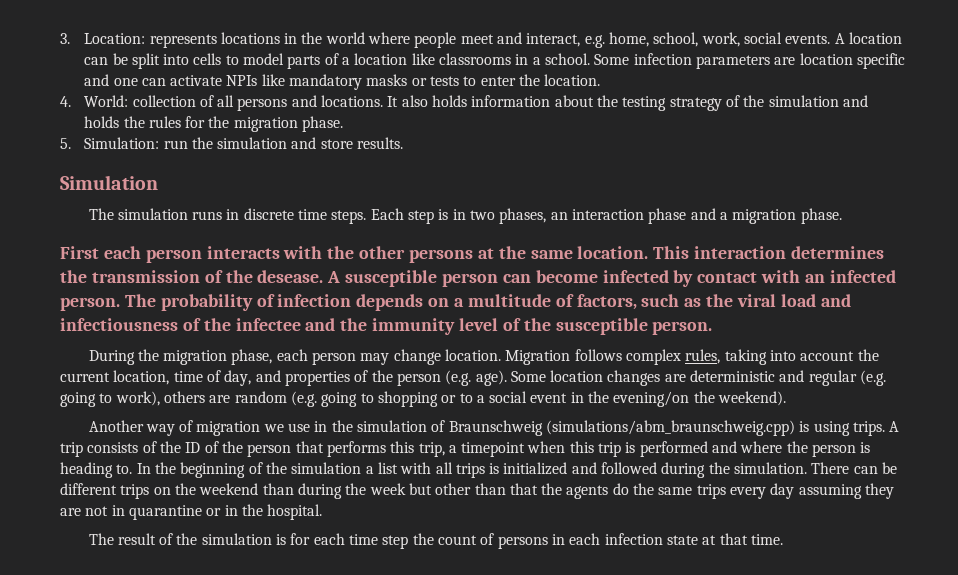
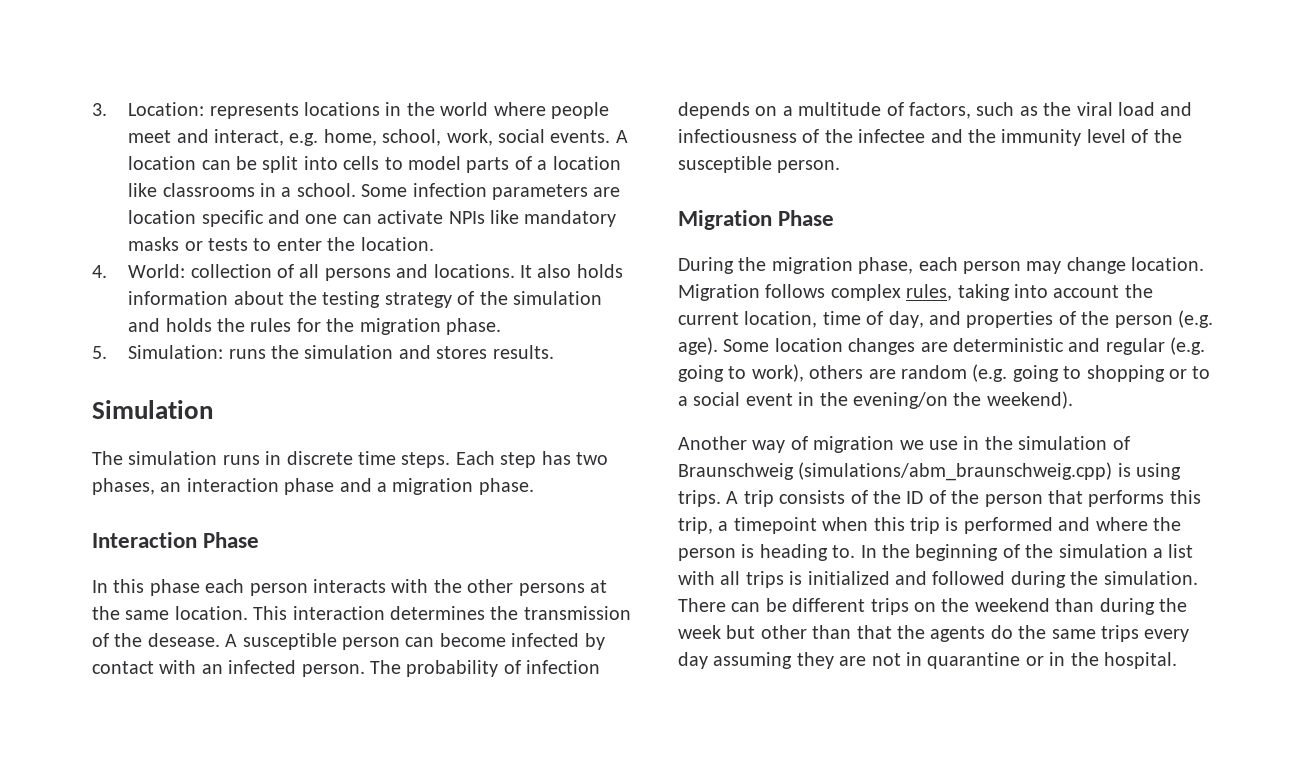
- 5. Simulation: run the simulation and store results.
+ 5. Simulation: runs the simulation and stores results.
- Each step is in two phases, an interaction phase and a migration phase.
+ Each step has two phases, an interaction phase and a migration phase.
- First each person interacts with the other persons at the same location.
+ Interaction Phase
+ In this phase each person interacts with the other persons at the same location.
+ Migration Phase
- The result of the simulation is for each time step the count of persons in each infection state at that time.

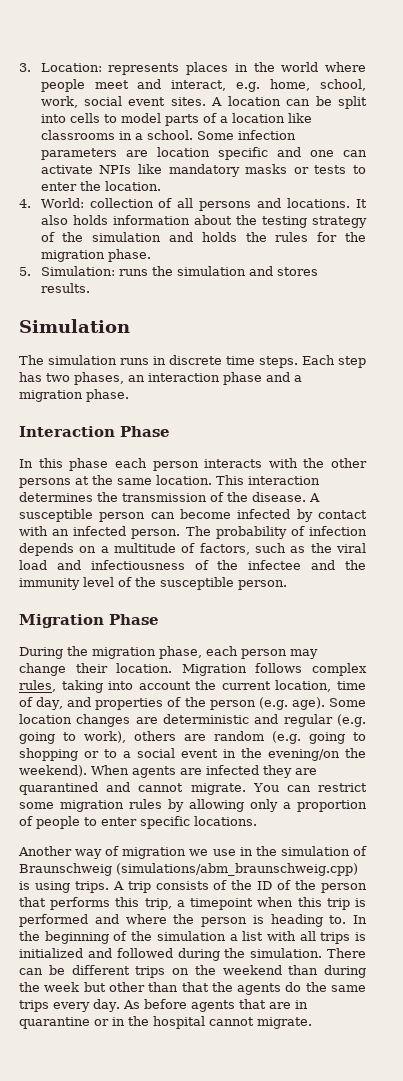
- 3. Location: represents locations in the world where people meet and interact, e.g. home, school, work, social events.
+ 3. Location: represents places in the world where people meet and interact, e.g. home, school, work, social event sites.
- This interaction determines the transmission of the desease.
+ This interaction determines the transmission of the disease.
- During the migration phase, each person may change location.
+ During the migration phase, each person may change their location.
+ When agents are infected they are quarantined and cannot migrate. You can restrict some migration rules by allowing only a proportion of people to enter specific locations.
- There can be different trips on the weekend than during the week but other than that the agents do the same trips every day assuming they are not in quarantine or in the hospital.
+ There can be different trips on the weekend than during the week but other than that the agents do the same trips every day. As before agents that are in quarantine or in the hospital cannot migrate.

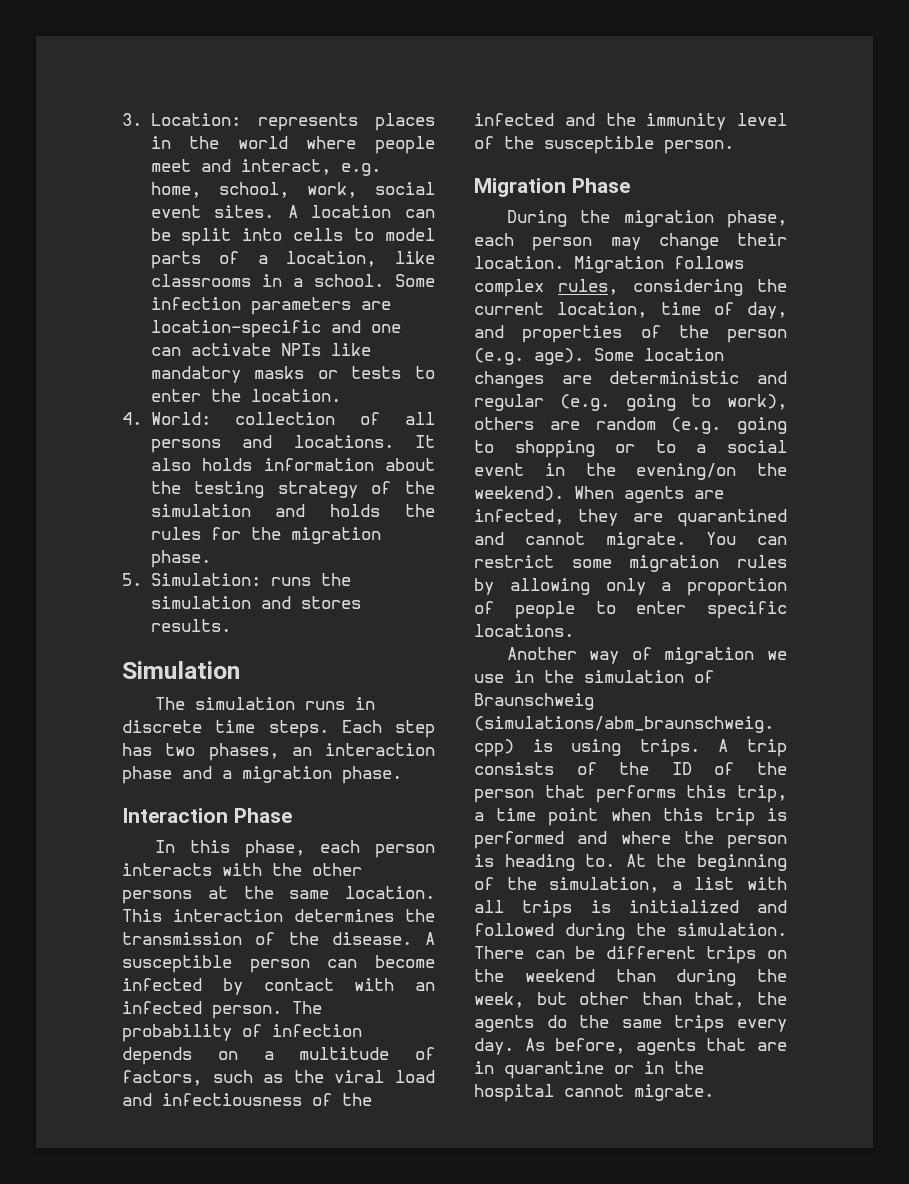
- A location can be split into cells to model parts of a location like classrooms in a school.
+ A location can be split into cells to model parts of a location, like classrooms in a school.
- Some infection parameters are location specific and one can activate NPIs like mandatory masks or tests to enter the location.
+ Some infection parameters are location-specific and one can activate NPIs like mandatory masks or tests to enter the location.
- In this phase each person interacts with the other persons at the same location.
+ In this phase, each person interacts with the other persons at the same location.
- The probability of infection depends on a multitude of factors, such as the viral load and infectiousness of the infectee and the immunity level of the susceptible person.
+ The probability of infection depends on a multitude of factors, such as the viral load and infectiousness of the infected and the immunity level of the susceptible person.
- Migration follows complex rules, taking into account the current location, time of day, and properties of the person (e.g. age).
+ Migration follows complex rules, considering the current location, time of day, and properties of the person (e.g. age).
- When agents are infected they are quarantined and cannot migrate.
+ When agents are infected, they are quarantined and cannot migrate.
- A trip consists of the ID of the person that performs this trip, a timepoint when this trip is performed and where the person is heading to.
+ A trip consists of the ID of the person that performs this trip, a time point when this trip is performed and where the person is heading to.
- In the beginning of the simulation a list with all trips is initialized and followed during the simulation.
+ At the beginning of the simulation, a list with all trips is initialized and followed during the simulation.
- There can be different trips on the weekend than during the week but other than that the agents do the same trips every day.
+ There can be different trips on the weekend than during the week, but other than that, the agents do the same trips every day.
- As before agents that are in quarantine or in the hospital cannot migrate.
+ As before, agents that are in quarantine or in the hospital cannot migrate.

